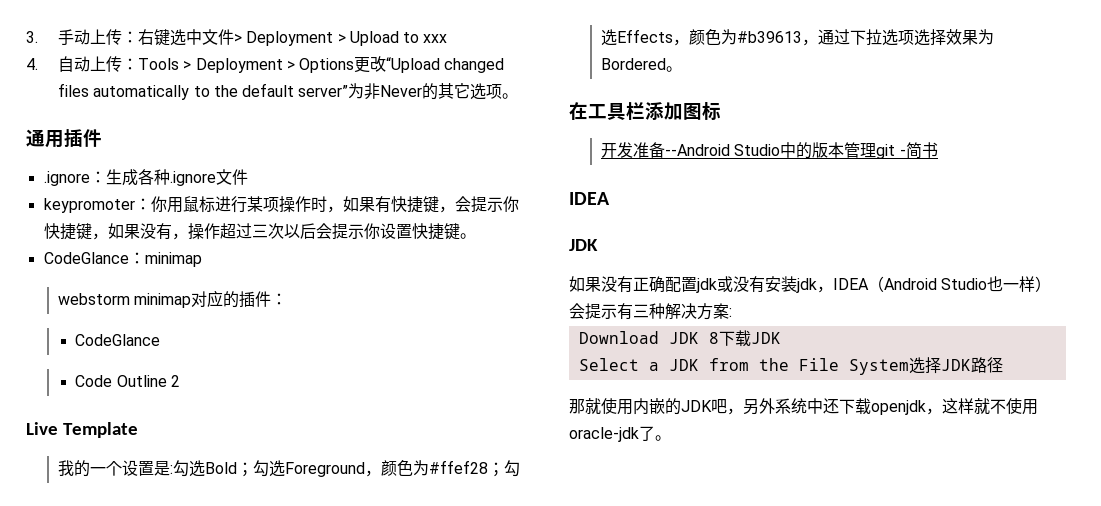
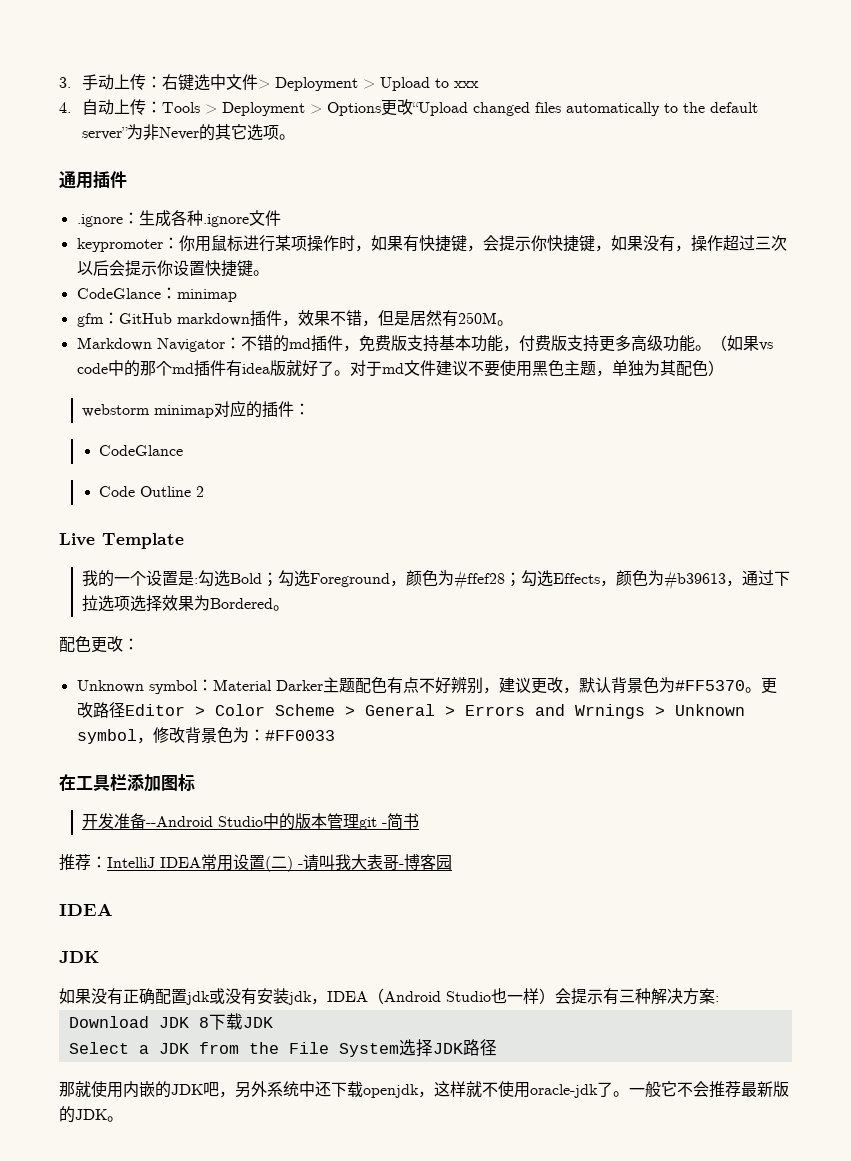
+ gfm：GitHub markdown插件，效果不错，但是居然有250M。
+ Markdown Navigator：不错的md插件，免费版支持基本功能，付费版支持更多高级功能。（如果vs code中的那个md插件有idea版就好了。对于md文件建议不要使用黑色主题，单独为其配色）
+ 配色更改：
+ Unknown symbol：Material Darker主题配色有点不好辨别，建议更改，默认背景色为#FF5370。更改路径Editor > Color Scheme > General > Errors and Wrnings > Unknown symbol，修改背景色为：#FF0033
+ 推荐：IntelliJ IDEA常用设置(二) -请叫我大表哥-博客园
+ 一般它不会推荐最新版的JDK。

